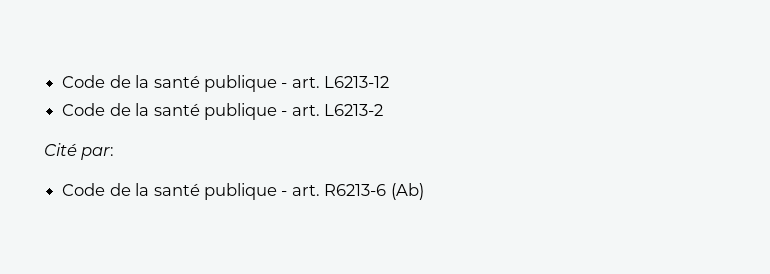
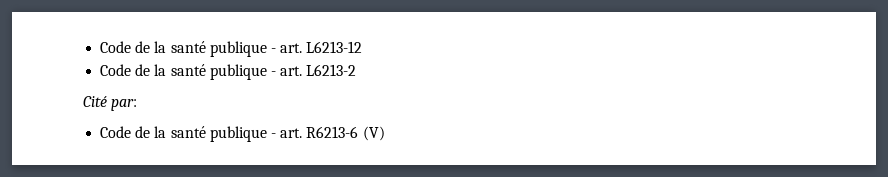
- Code de la santé publique - art. R6213-6 (Ab)
+ Code de la santé publique - art. R6213-6 (V)

